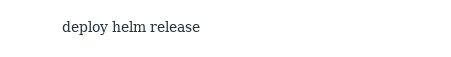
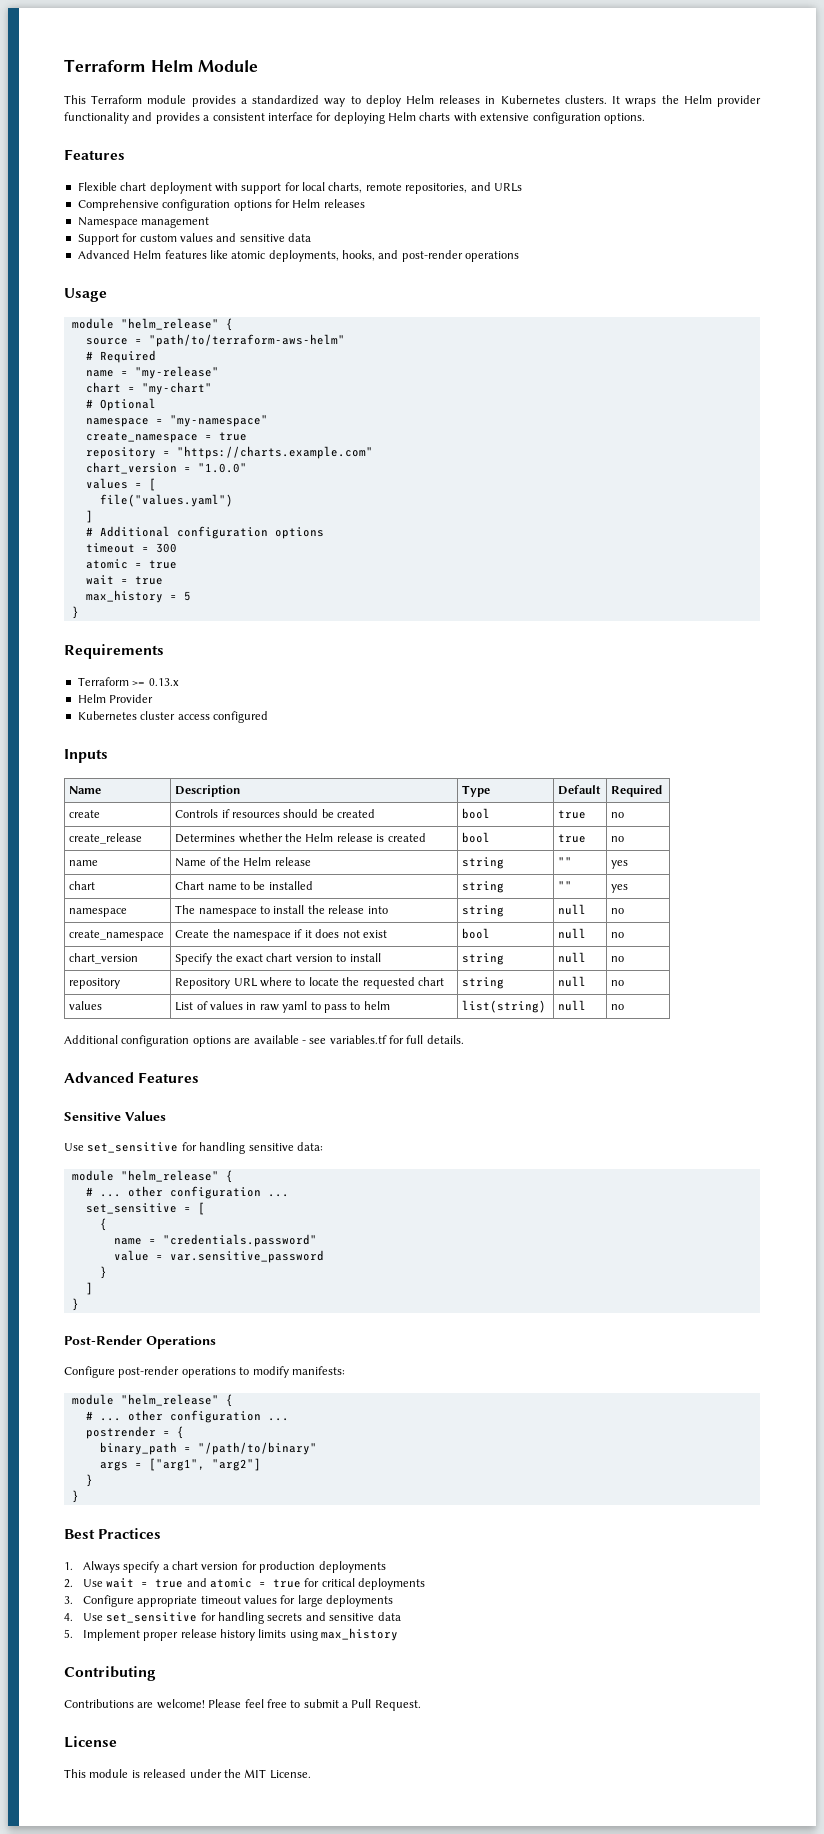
- deploy helm release
+ Terraform Helm Module
+ This Terraform module provides a standardized way to deploy Helm releases in Kubernetes clusters. It wraps the Helm provider functionality and provides a consistent interface for deploying Helm charts with extensive configuration options.
+ Features
+ Flexible chart deployment with support for local charts, remote repositories, and URLs
+ Comprehensive configuration options for Helm releases
+ Namespace management
+ Support for custom values and sensitive data
+ Advanced Helm features like atomic deployments, hooks, and post-render operations
+ Usage
+ module "helm_release" {
+ source = "path/to/terraform-aws-helm"
+ # Required
+ name = "my-release"
+ chart = "my-chart"
+ # Optional
+ namespace = "my-namespace"
+ create_namespace = true
+ repository = "https://charts.example.com"
+ chart_version = "1.0.0"
+ values = [
+ file("values.yaml")
+ ]
+ # Additional configuration options
+ timeout = 300
+ atomic = true
+ wait = true
+ max_history = 5
+ }
+ Requirements
+ Terraform >= 0.13.x
+ Helm Provider
+ Kubernetes cluster access configured
+ Inputs
+ Name | Description | Type | Default | Required
+ create | Controls if resources should be created | bool | true | no
+ create_release | Determines whether the Helm release is created | bool | true | no
+ name | Name of the Helm release | string | "" | yes
+ chart | Chart name to be installed | string | "" | yes
+ namespace | The namespace to install the release into | string | null | no
+ create_namespace | Create the namespace if it does not exist | bool | null | no
+ chart_version | Specify the exact chart version to install | string | null | no
+ repository | Repository URL where to locate the requested chart | string | null | no
+ values | List of values in raw yaml to pass to helm | list(string) | null | no
+ Additional configuration options are available - see variables.tf for full details.
+ Advanced Features
+ Sensitive Values
+ Use set_sensitive for handling sensitive data:
+ module "helm_release" {
+ # ... other configuration ...
+ set_sensitive = [
+ {
+ name = "credentials.password"
+ value = var.sensitive_password
+ }
+ ]
+ }
+ Post-Render Operations
+ Configure post-render operations to modify manifests:
+ module "helm_release" {
+ # ... other configuration ...
+ postrender = {
+ binary_path = "/path/to/binary"
+ args = ["arg1", "arg2"]
+ }
+ }
+ Best Practices
+ 1. Always specify a chart version for production deployments
+ 2. Use wait = true and atomic = true for critical deployments
+ 3. Configure appropriate timeout values for large deployments
+ 4. Use set_sensitive for handling secrets and sensitive data
+ 5. Implement proper release history limits using max_history
+ Contributing
+ Contributions are welcome! Please feel free to submit a Pull Request.
+ License
+ This module is released under the MIT License.

